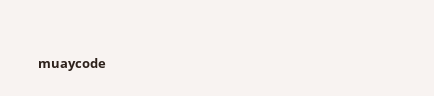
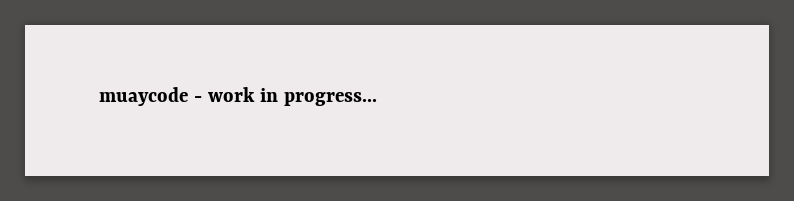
- muaycode
+ muaycode - work in progress...

